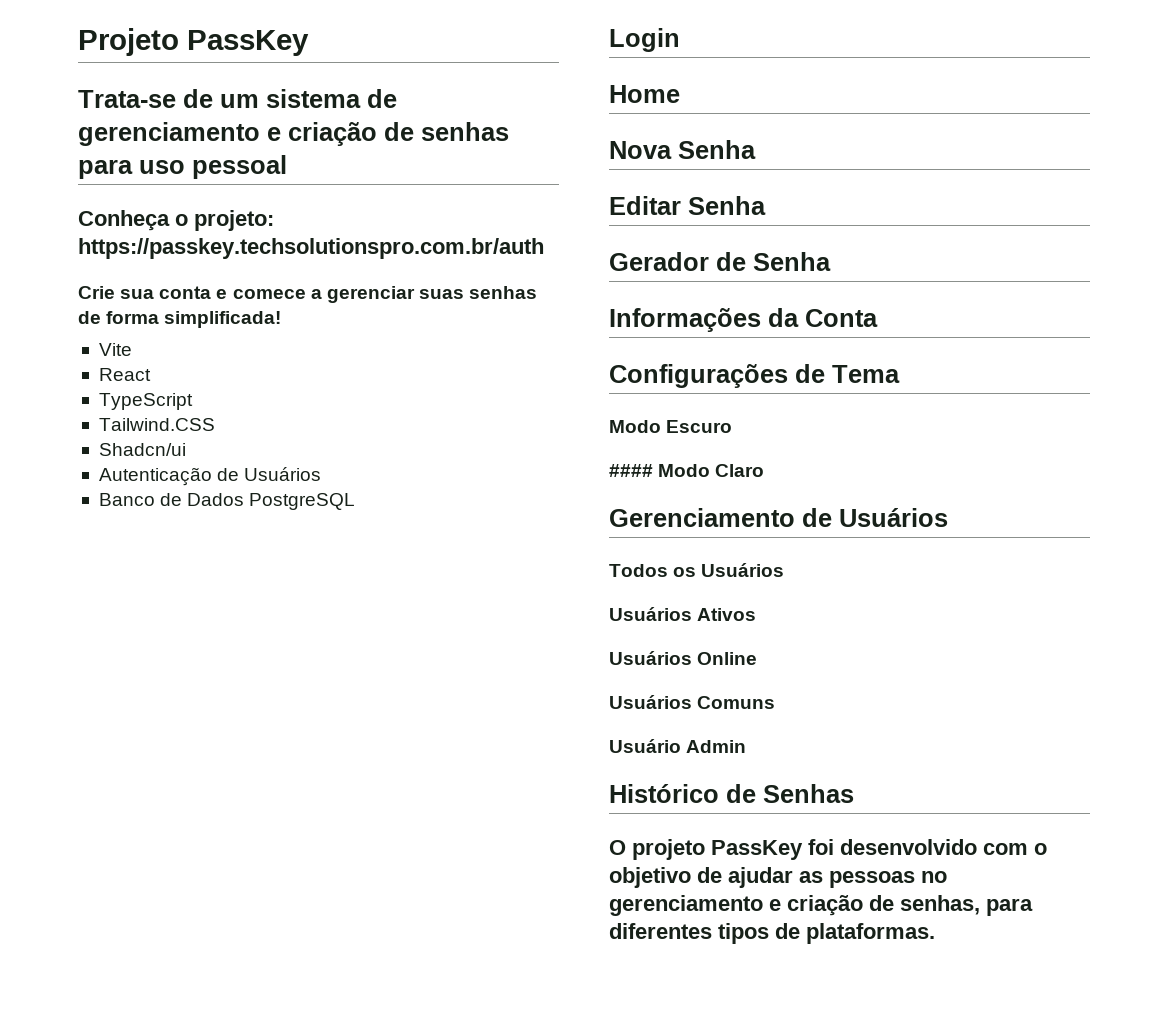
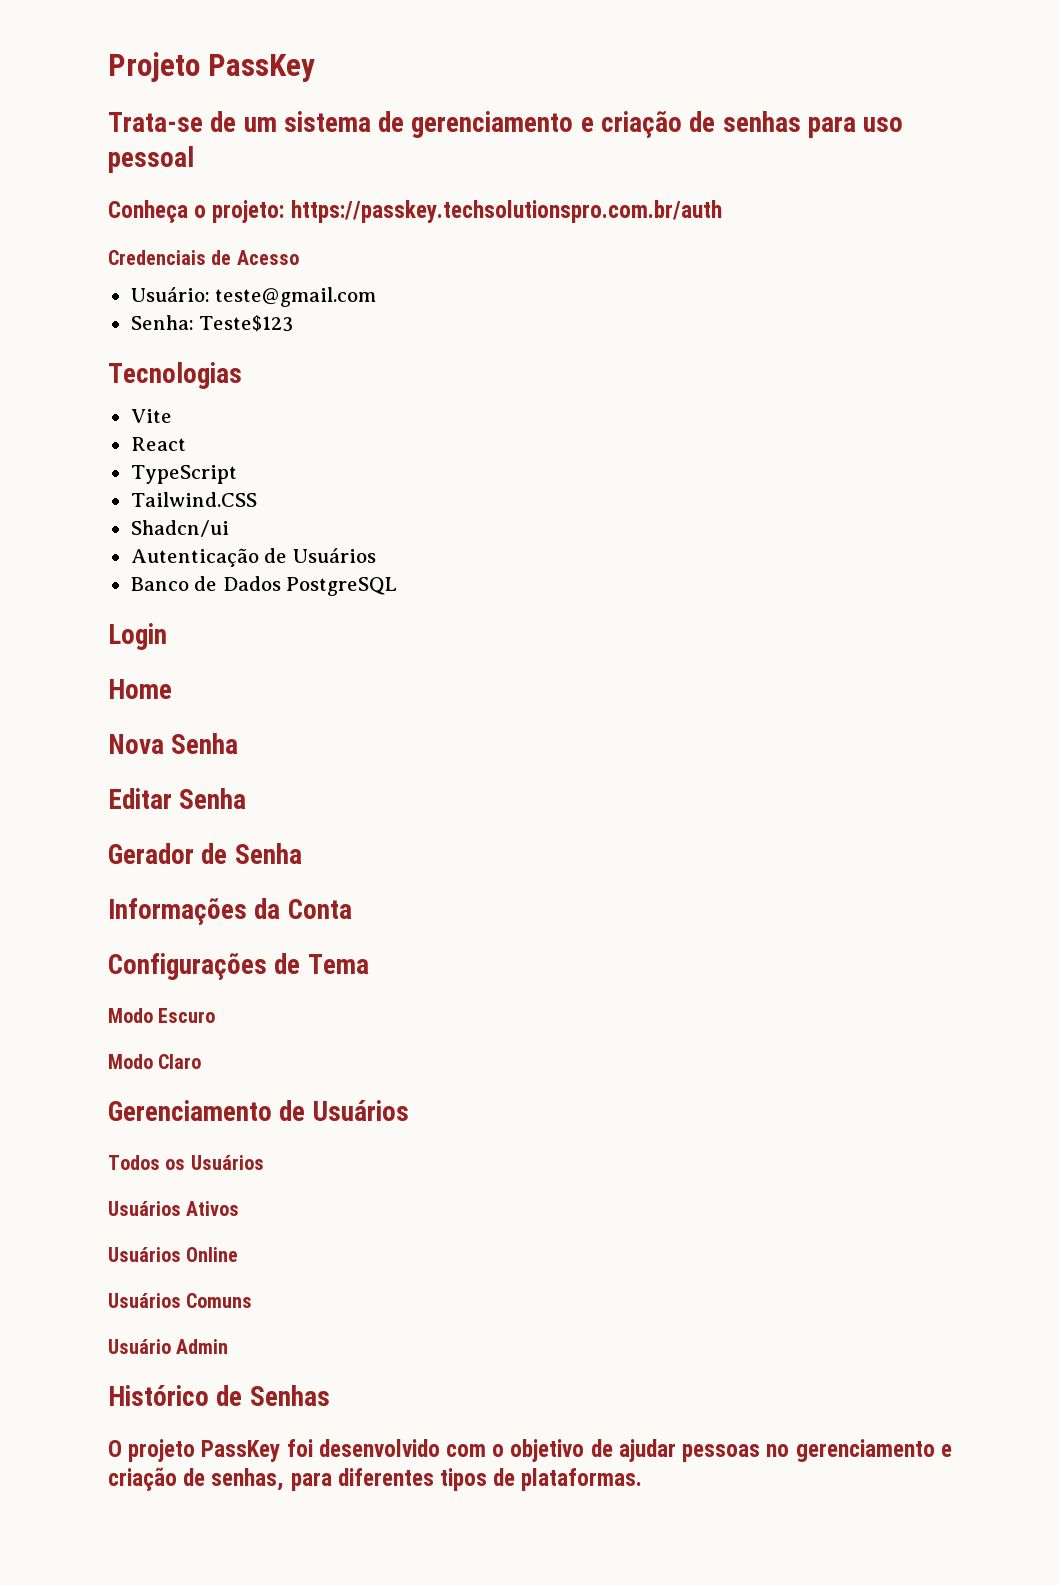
- Crie sua conta e comece a gerenciar suas senhas de forma simplificada!
+ Credenciais de Acesso
+ Usuário: teste@gmail.com
+ Senha: Teste$123
+ Tecnologias
- #### Modo Claro
+ Modo Claro
- O projeto PassKey foi desenvolvido com o objetivo de ajudar as pessoas no gerenciamento e criação de senhas, para diferentes tipos de plataformas.
+ O projeto PassKey foi desenvolvido com o objetivo de ajudar pessoas no gerenciamento e criação de senhas, para diferentes tipos de plataformas.

